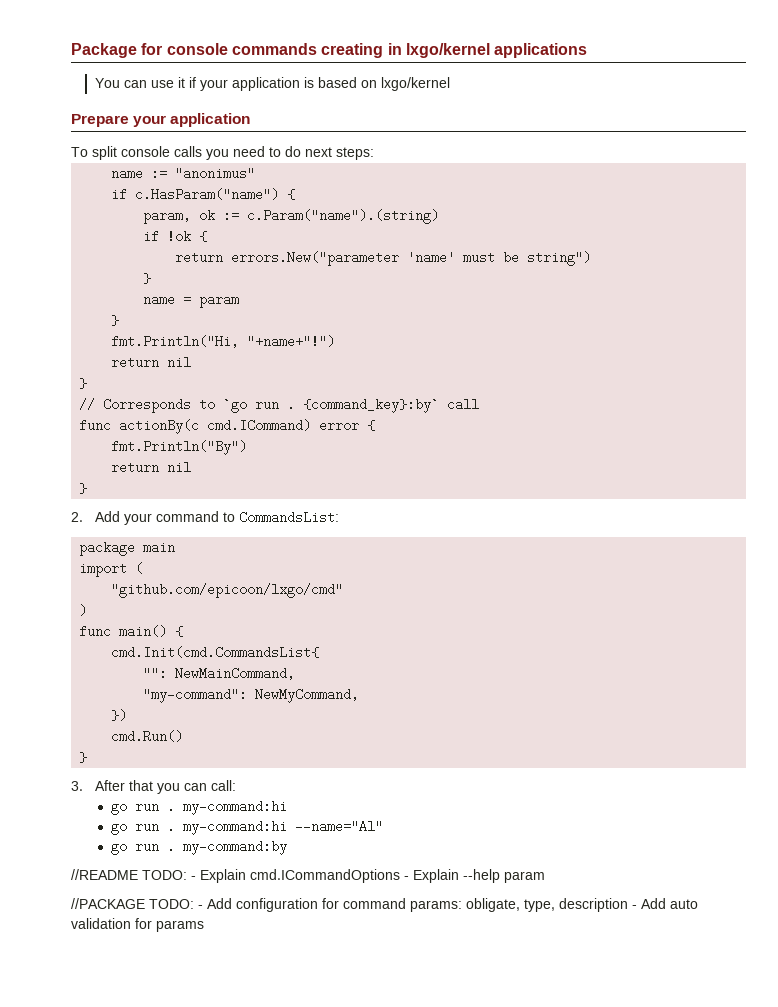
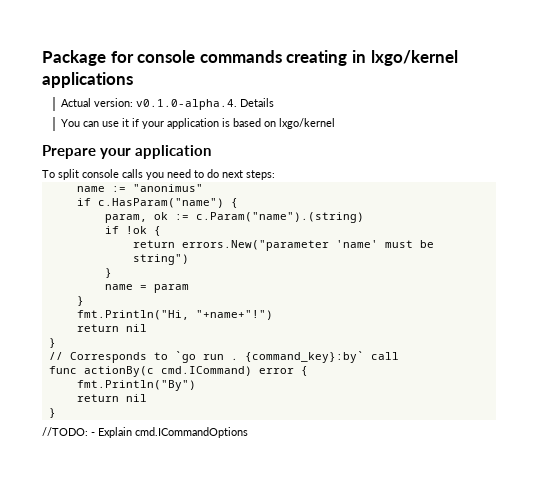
+ Actual version: v0.1.0-alpha.4. Details
- 2. Add your command to CommandsList:
- package main
- import (
- "github.com/epicoon/lxgo/cmd"
- )
- func main() {
- cmd.Init(cmd.CommandsList{
- "": NewMainCommand,
- "my-command": NewMyCommand,
- })
- cmd.Run()
- }
- 3. After that you can call:
- go run . my-command:hi
- go run . my-command:hi --name="Al"
- go run . my-command:by
- //README TODO: - Explain cmd.ICommandOptions - Explain --help param
- //PACKAGE TODO: - Add configuration for command params: obligate, type, description - Add auto validation for params
+ //TODO: - Explain cmd.ICommandOptions

